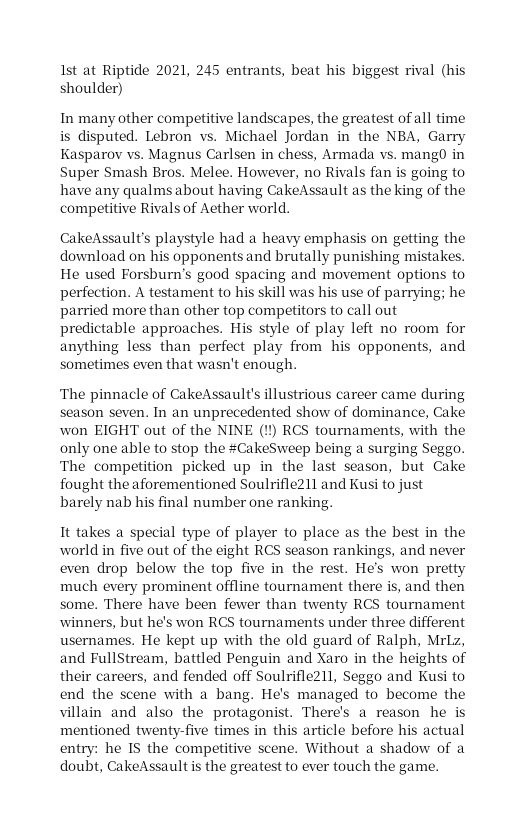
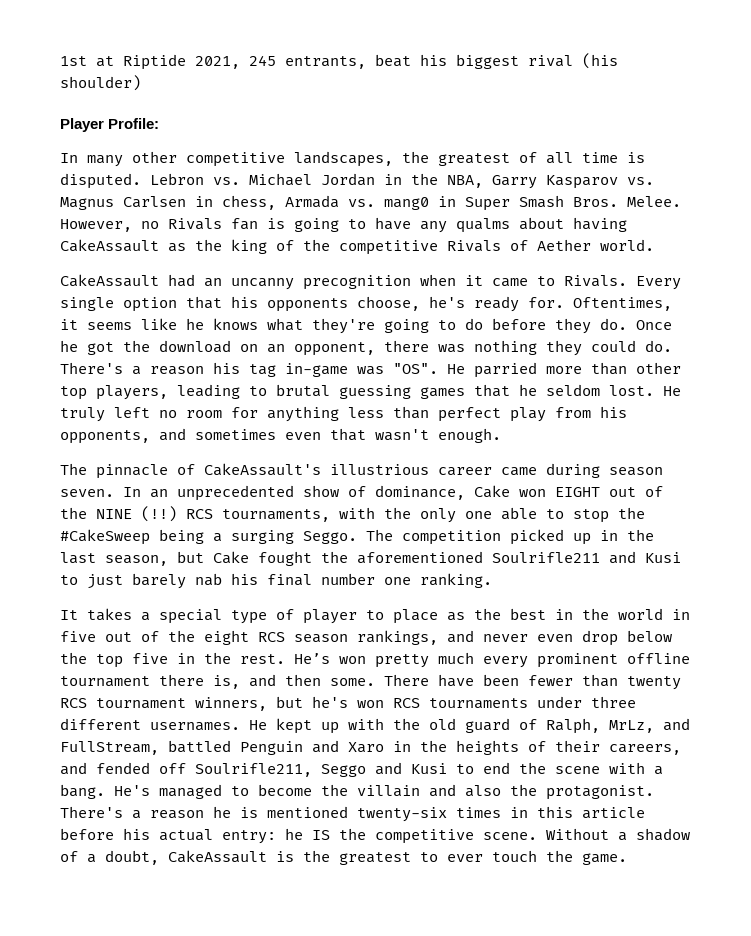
+ Player Profile:
- CakeAssault’s playstyle had a heavy emphasis on getting the download on his opponents and brutally punishing mistakes. He used Forsburn’s good spacing and movement options to perfection. A testament to his skill was his use of parrying; he parried more than other top competitors to call out predictable approaches. His style of play left no room for anything less than perfect play from his opponents, and sometimes even that wasn't enough.
+ CakeAssault had an uncanny precognition when it came to Rivals. Every single option that his opponents choose, he's ready for. Oftentimes, it seems like he knows what they're going to do before they do. Once he got the download on an opponent, there was nothing they could do. There's a reason his tag in-game was "OS". He parried more than other top players, leading to brutal guessing games that he seldom lost. He truly left no room for anything less than perfect play from his opponents, and sometimes even that wasn't enough.
- There's a reason he is mentioned twenty-five times in this article before his actual entry: he IS the competitive scene.
+ There's a reason he is mentioned twenty-six times in this article before his actual entry: he IS the competitive scene.

